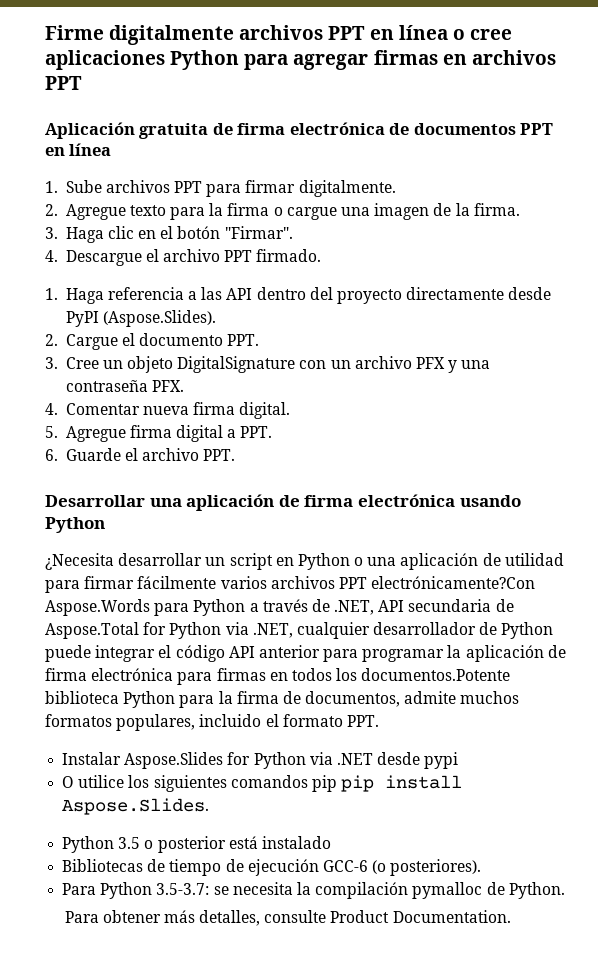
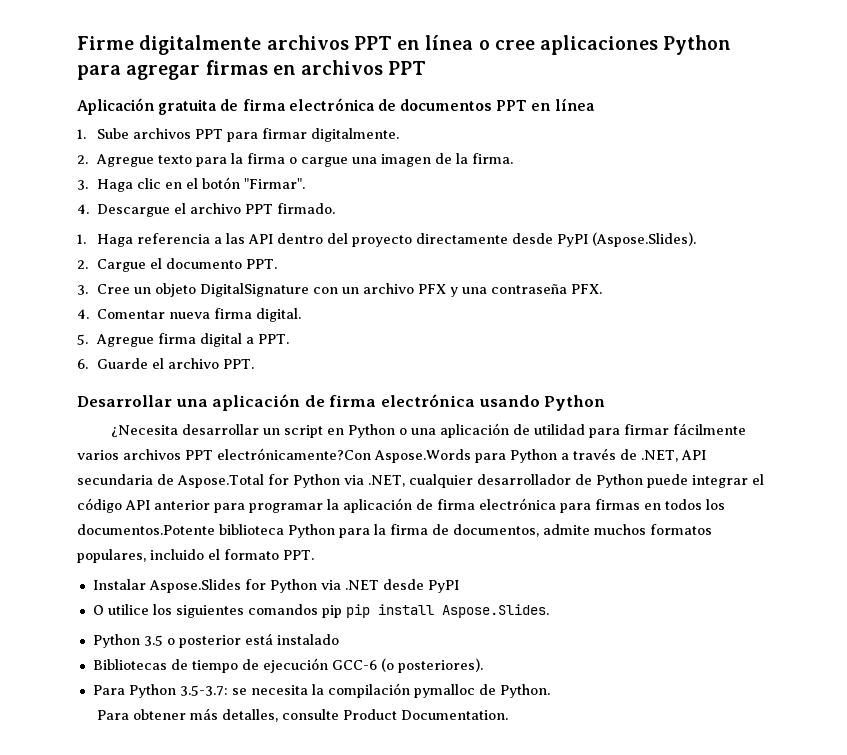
- Instalar Aspose.Slides for Python via .NET desde pypi
+ Instalar Aspose.Slides for Python via .NET desde PyPI

